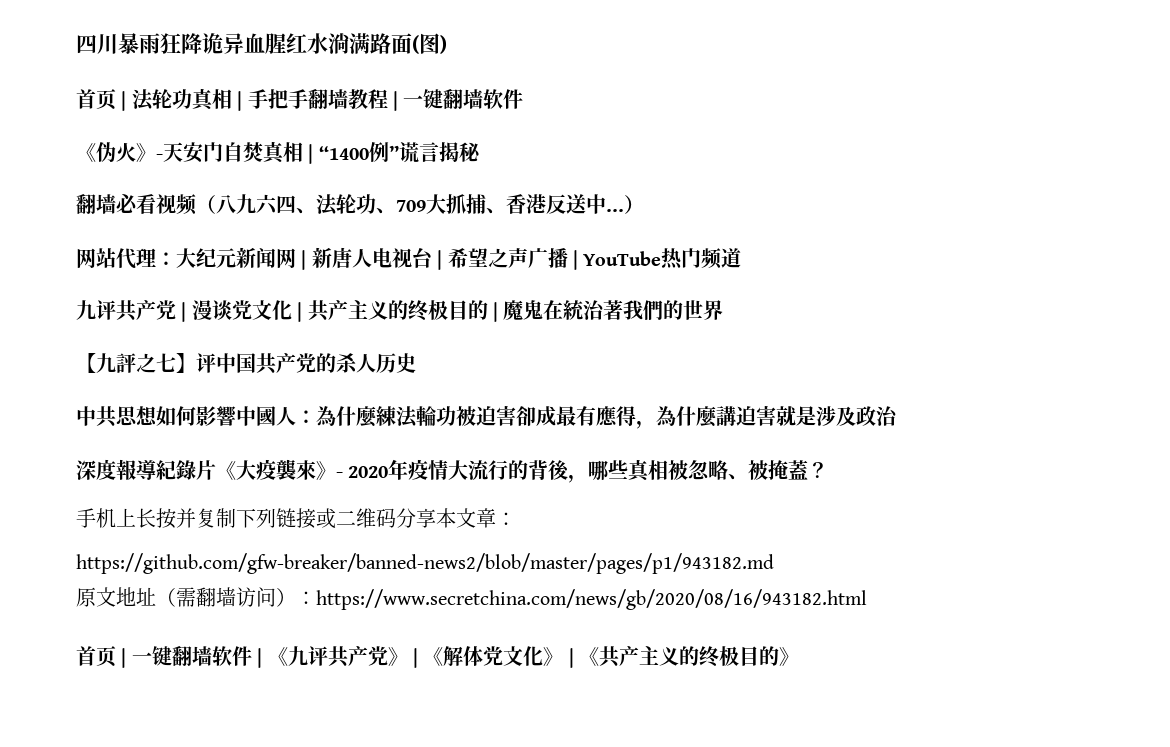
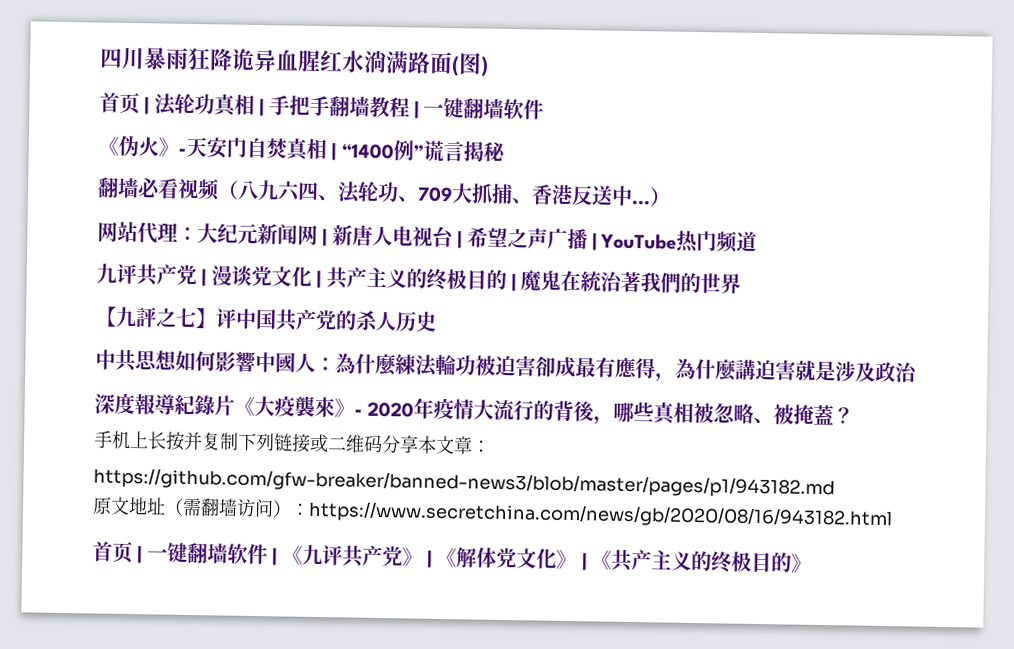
- https://github.com/gfw-breaker/banned-news2/blob/master/pages/p1/943182.md
+ https://github.com/gfw-breaker/banned-news3/blob/master/pages/p1/943182.md

